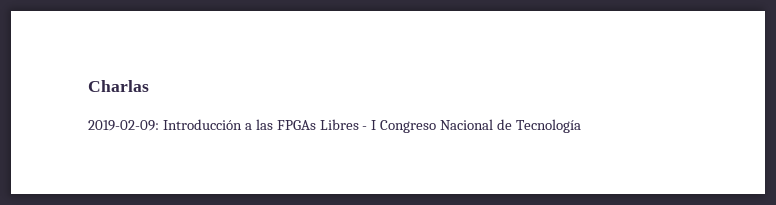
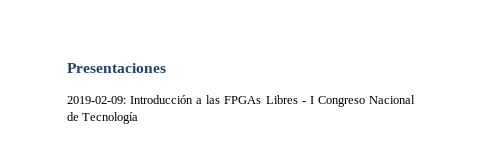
- Charlas
+ Presentaciones

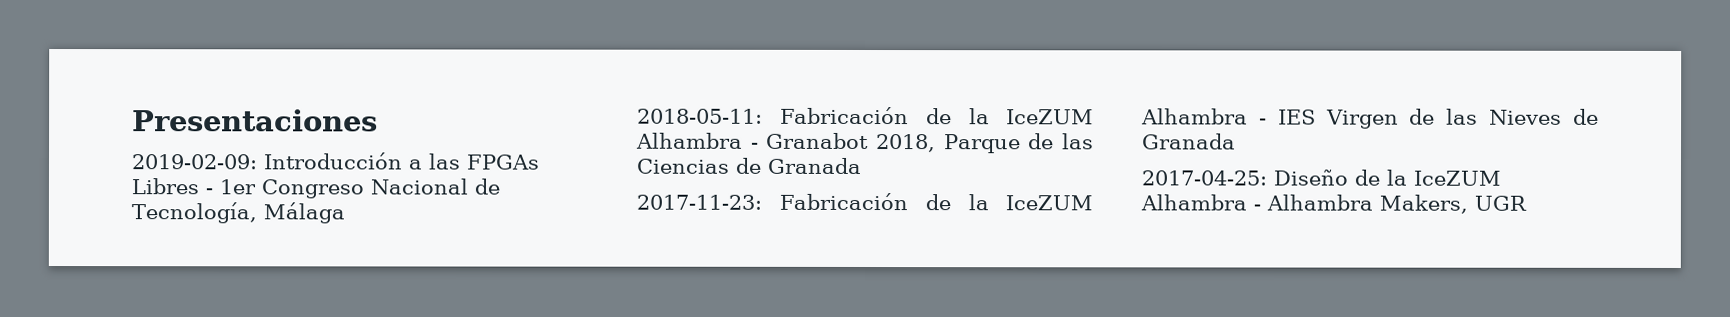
- 2019-02-09: Introducción a las FPGAs Libres - I Congreso Nacional de Tecnología
+ 2019-02-09: Introducción a las FPGAs Libres - 1er Congreso Nacional de Tecnología, Málaga
+ 2018-05-11: Fabricación de la IceZUM Alhambra - Granabot 2018, Parque de las Ciencias de Granada
+ 2017-11-23: Fabricación de la IceZUM Alhambra - IES Virgen de las Nieves de Granada
+ 2017-04-25: Diseño de la IceZUM Alhambra - Alhambra Makers, UGR

